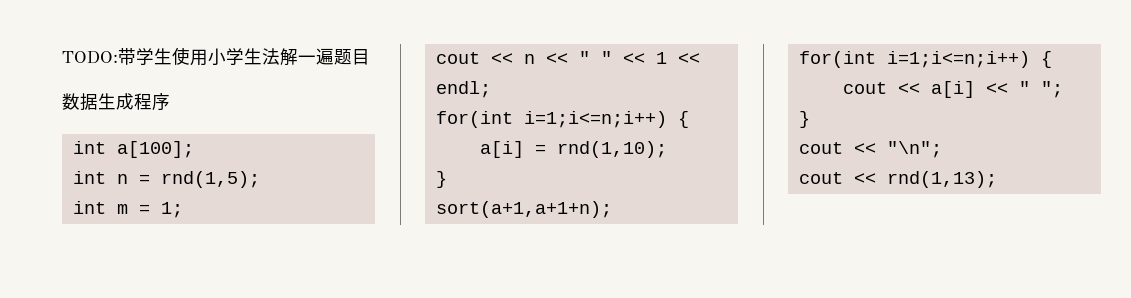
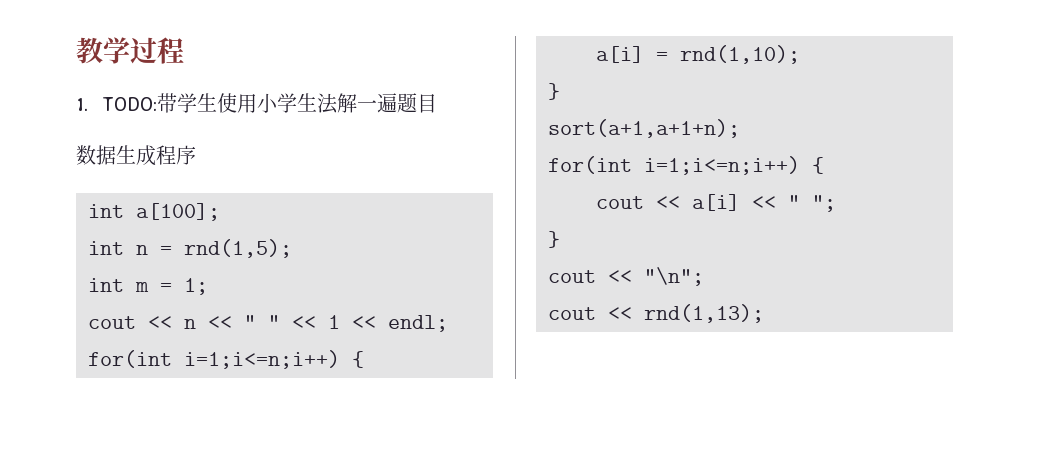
- TODO:带学生使用小学生法解一遍题目
+ 教学过程
+ 1. TODO:带学生使用小学生法解一遍题目

